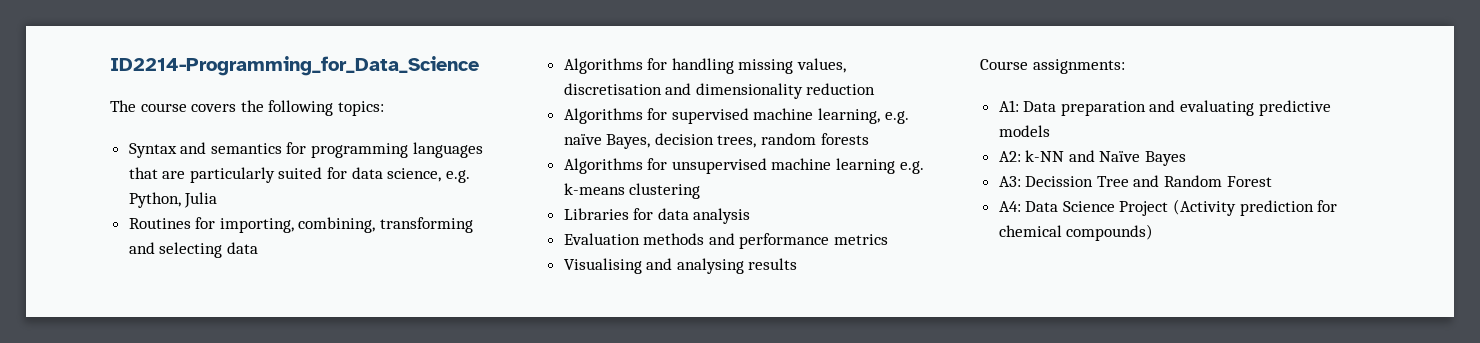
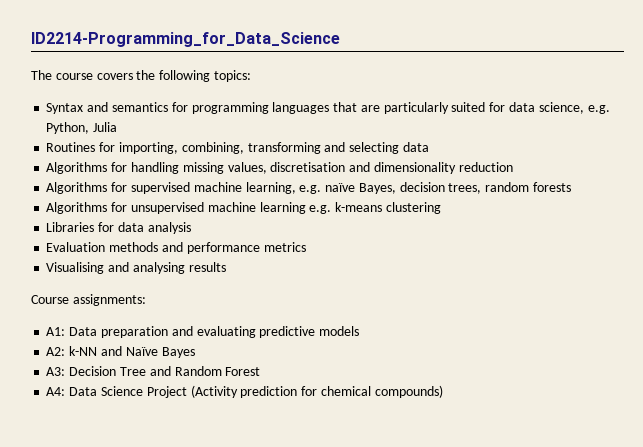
- A3: Decission Tree and Random Forest
+ A3: Decision Tree and Random Forest

